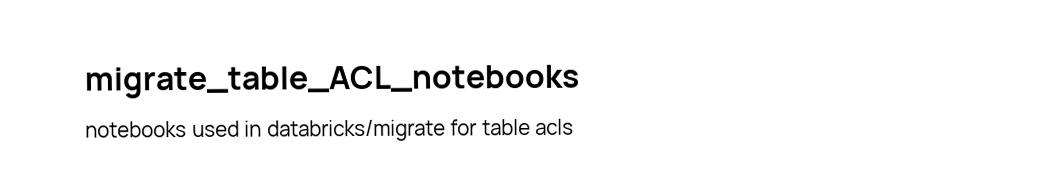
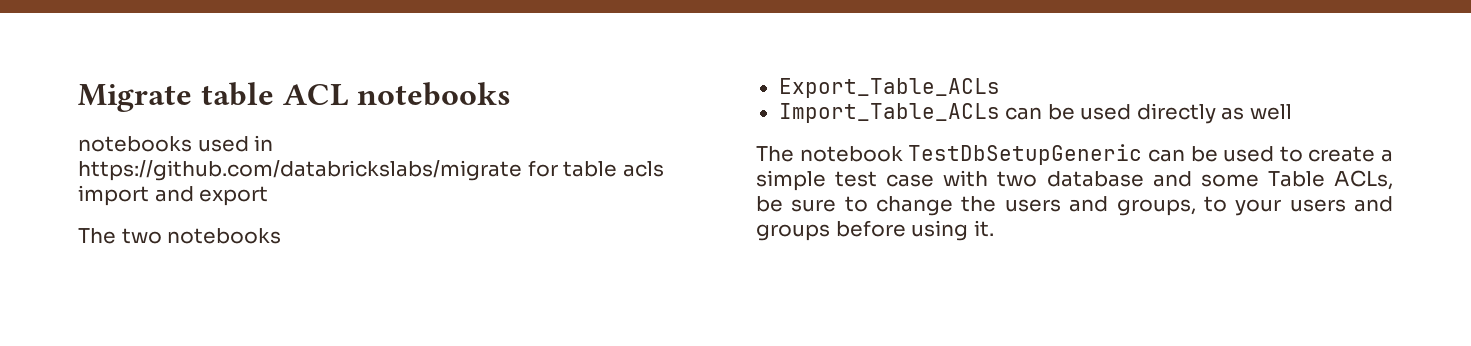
- migrate_table_ACL_notebooks
+ Migrate table ACL notebooks
- notebooks used in databricks/migrate for table acls
+ notebooks used in https://github.com/databrickslabs/migrate for table acls import and export
+ The two notebooks
+ Export_Table_ACLs
+ Import_Table_ACLs can be used directly as well
+ The notebook TestDbSetupGeneric can be used to create a simple test case with two database and some Table ACLs, be sure to change the users and groups, to your users and groups before using it.

